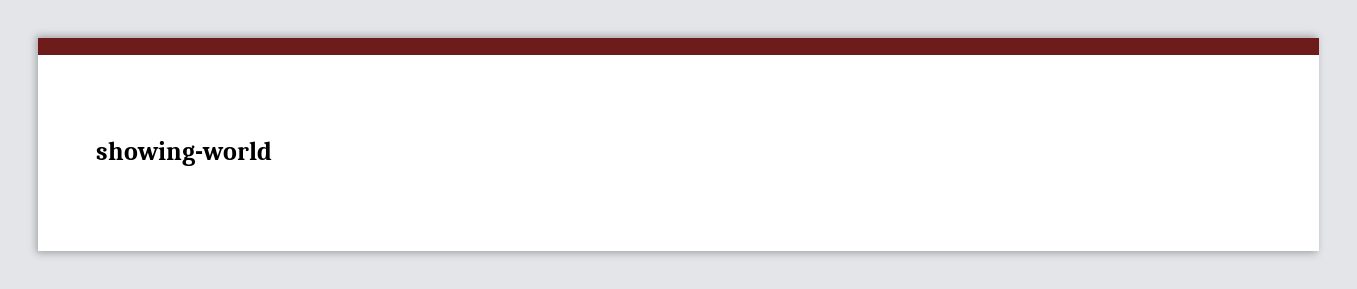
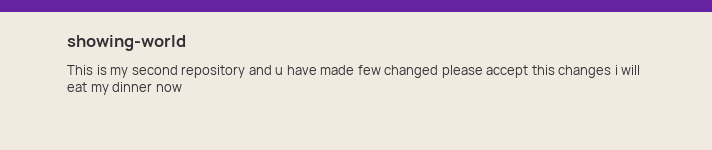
+ This is my second repository and u have made few changed please accept this changes i will eat my dinner now

